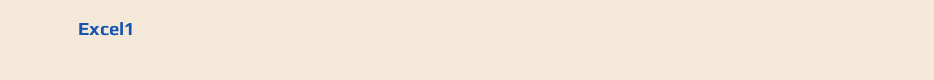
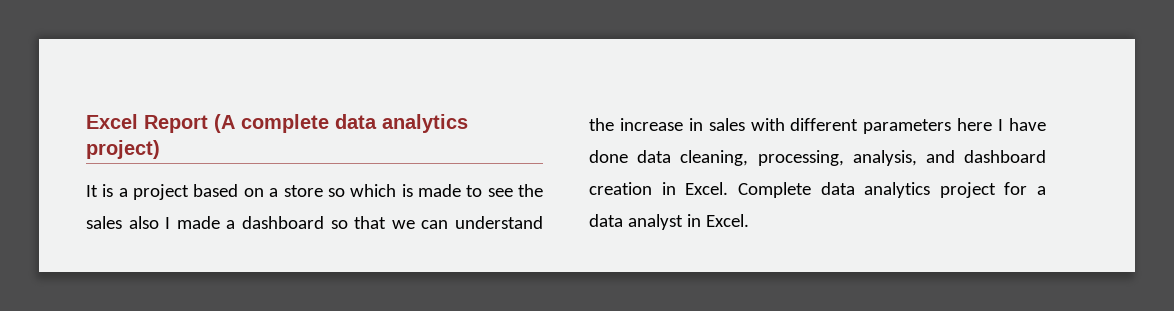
- Excel1
+ Excel Report (A complete data analytics project)
+ It is a project based on a store so which is made to see the sales also I made a dashboard so that we can understand the increase in sales with different parameters here I have done data cleaning, processing, analysis, and dashboard creation in Excel. Complete data analytics project for a data analyst in Excel.

